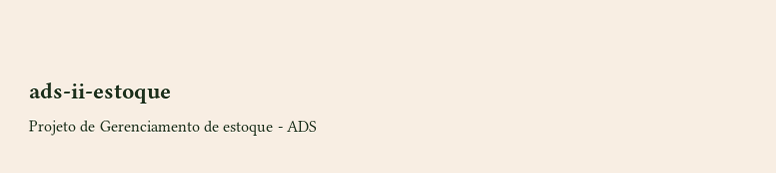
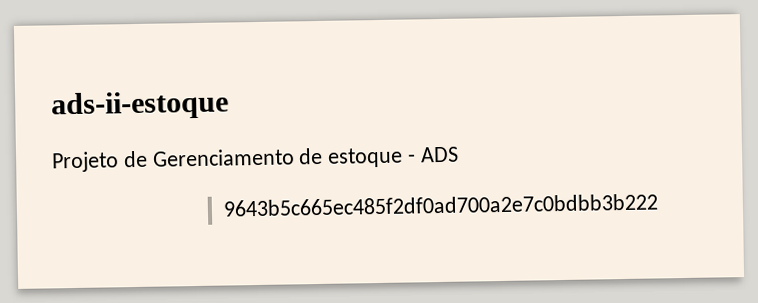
+ 9643b5c665ec485f2df0ad700a2e7c0bdbb3b222

